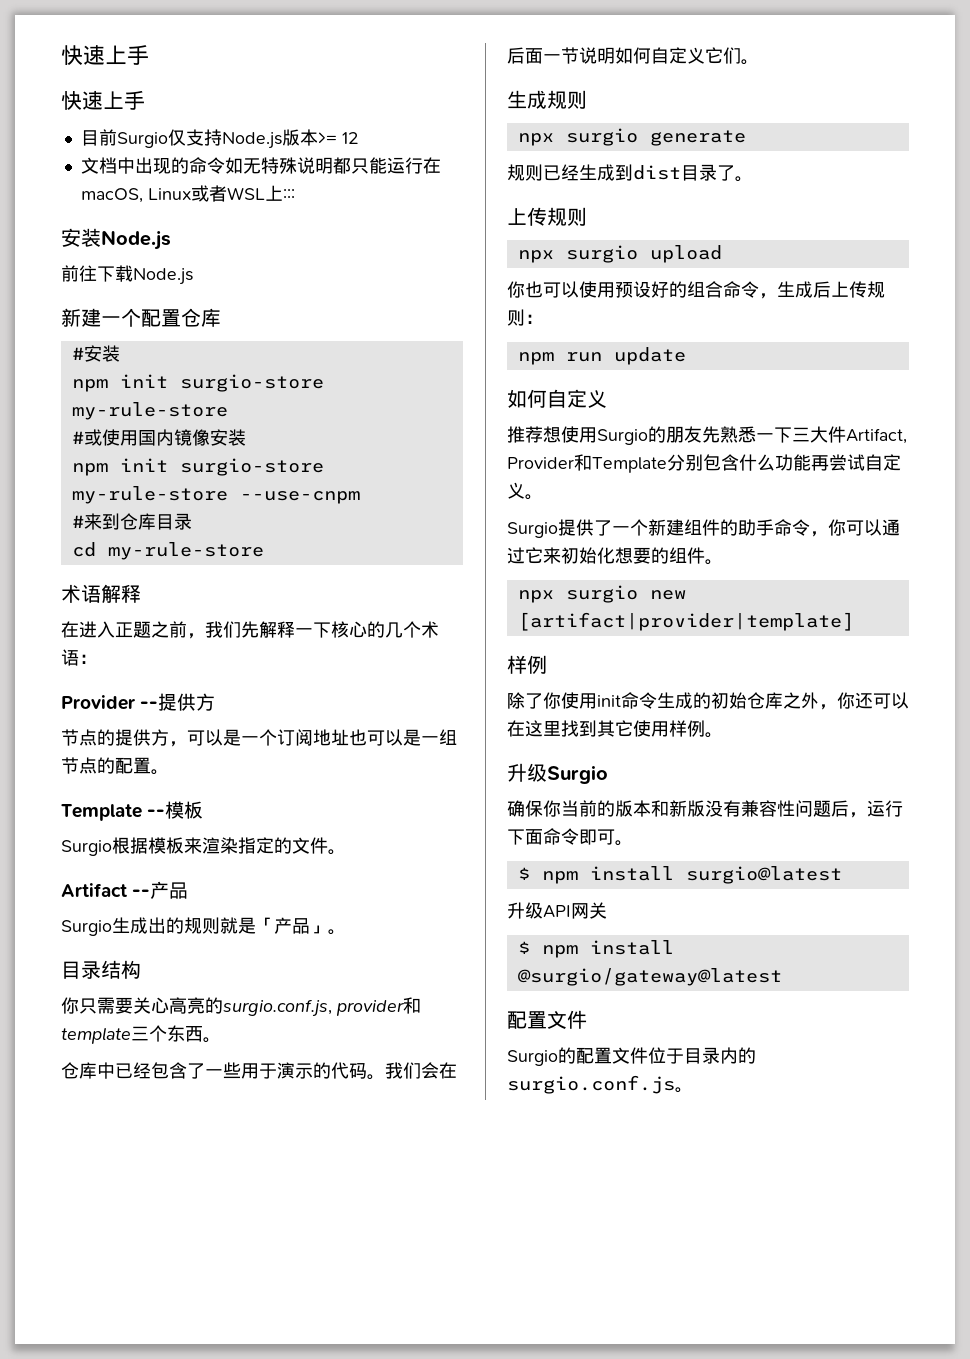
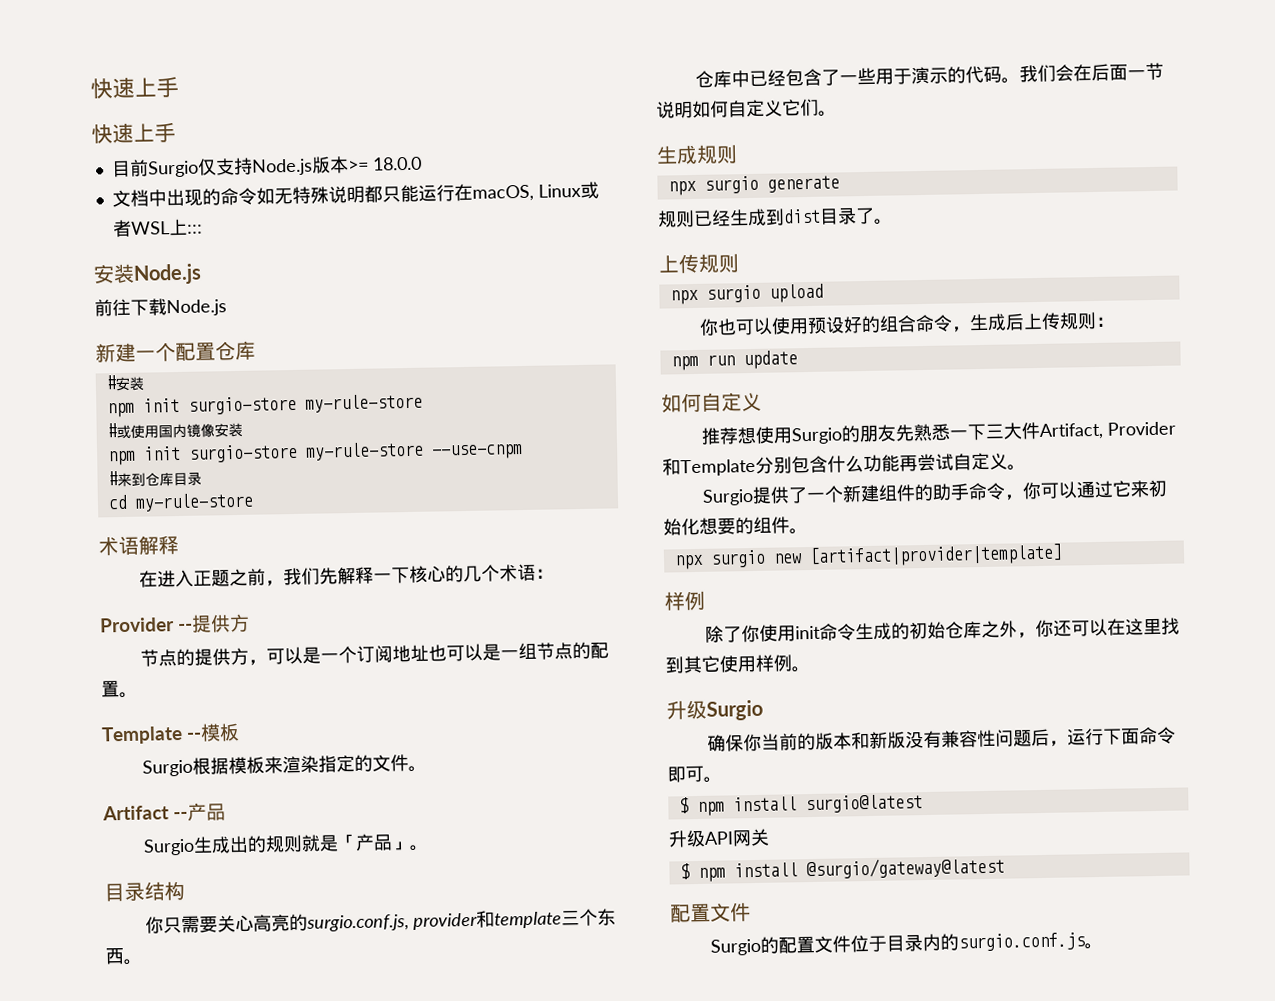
- 目前Surgio仅支持Node.js版本>= 12
+ 目前Surgio仅支持Node.js版本>= 18.0.0

